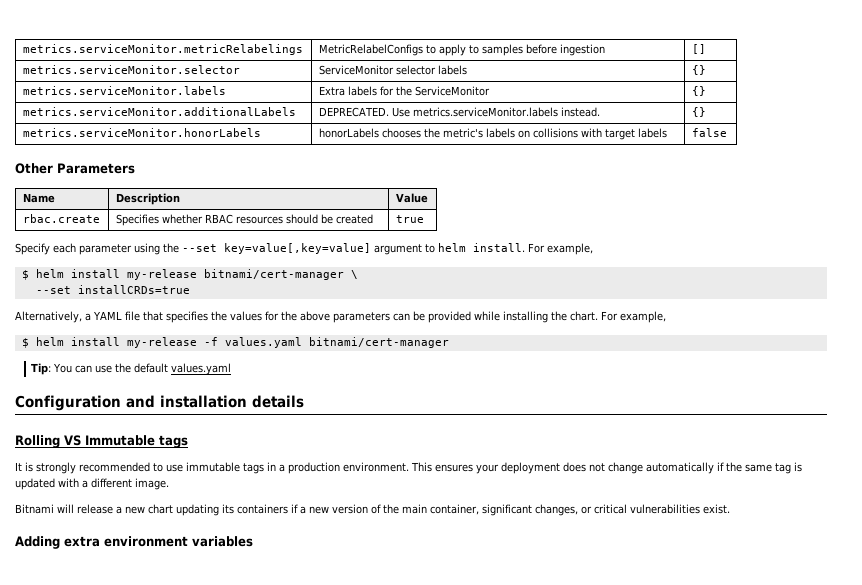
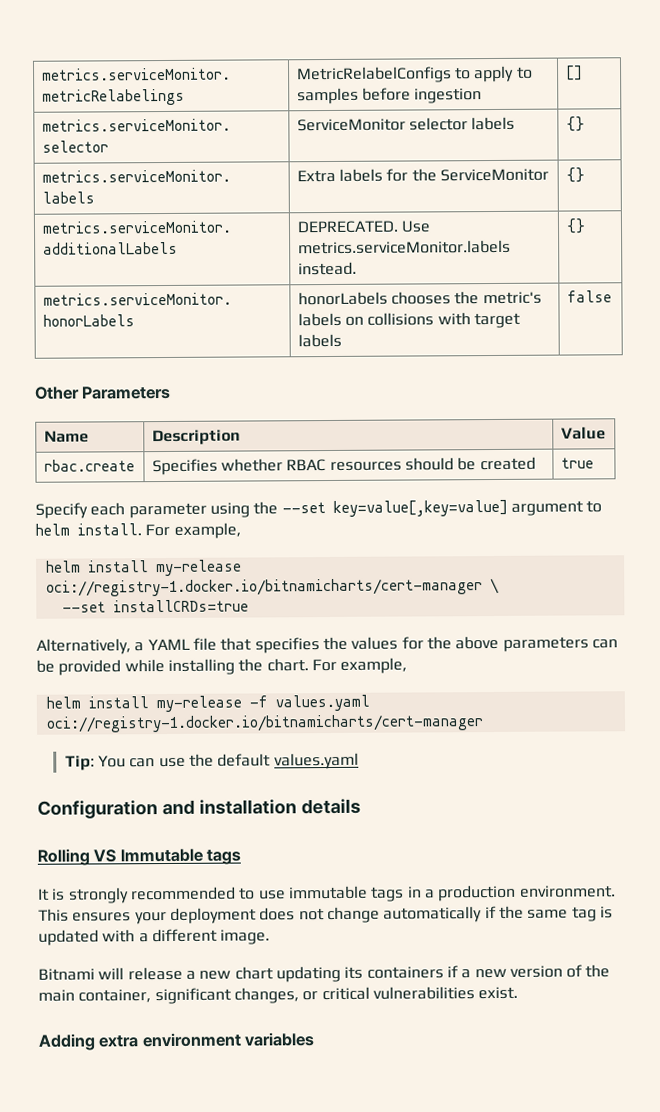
- $ helm install my-release bitnami/cert-manager \
+ helm install my-release oci://registry-1.docker.io/bitnamicharts/cert-manager \
- $ helm install my-release -f values.yaml bitnami/cert-manager
+ helm install my-release -f values.yaml oci://registry-1.docker.io/bitnamicharts/cert-manager

